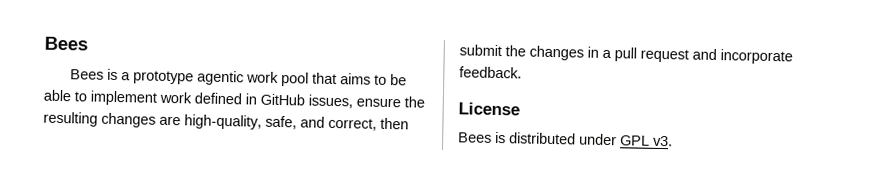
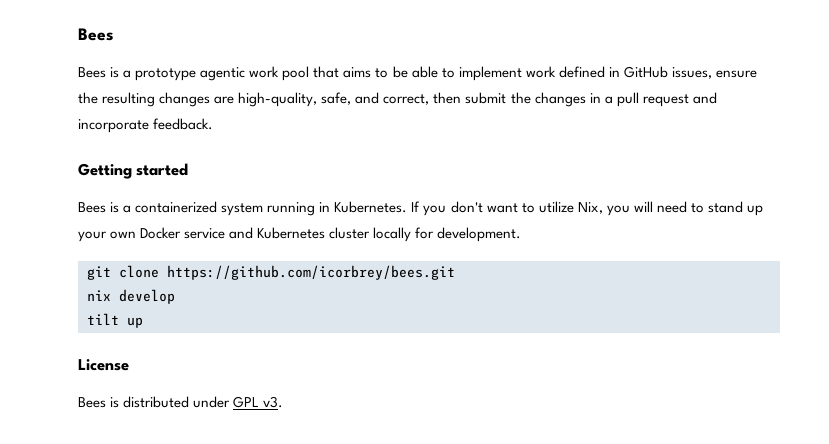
+ Getting started
+ Bees is a containerized system running in Kubernetes. If you don't want to utilize Nix, you will need to stand up your own Docker service and Kubernetes cluster locally for development.
+ git clone https://github.com/icorbrey/bees.git
+ nix develop
+ tilt up

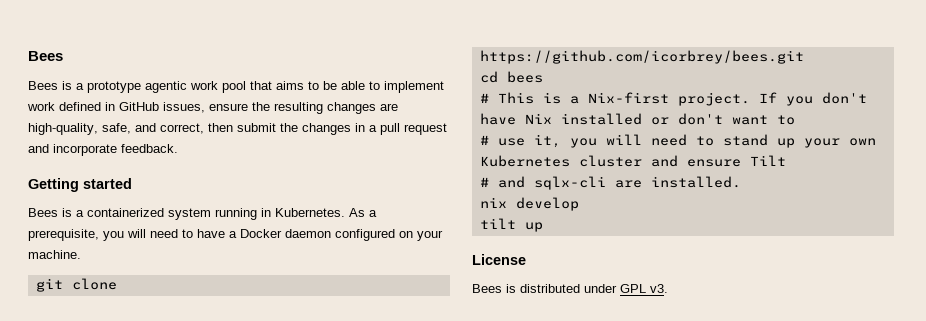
- If you don't want to utilize Nix, you will need to stand up your own Docker service and Kubernetes cluster locally for development.
+ As a prerequisite, you will need to have a Docker daemon configured on your machine.
  git clone https://github.com/icorbrey/bees.git
+ cd bees
+ # This is a Nix-first project. If you don't have Nix installed or don't want to
+ # use it, you will need to stand up your own Kubernetes cluster and ensure Tilt
+ # and sqlx-cli are installed.

